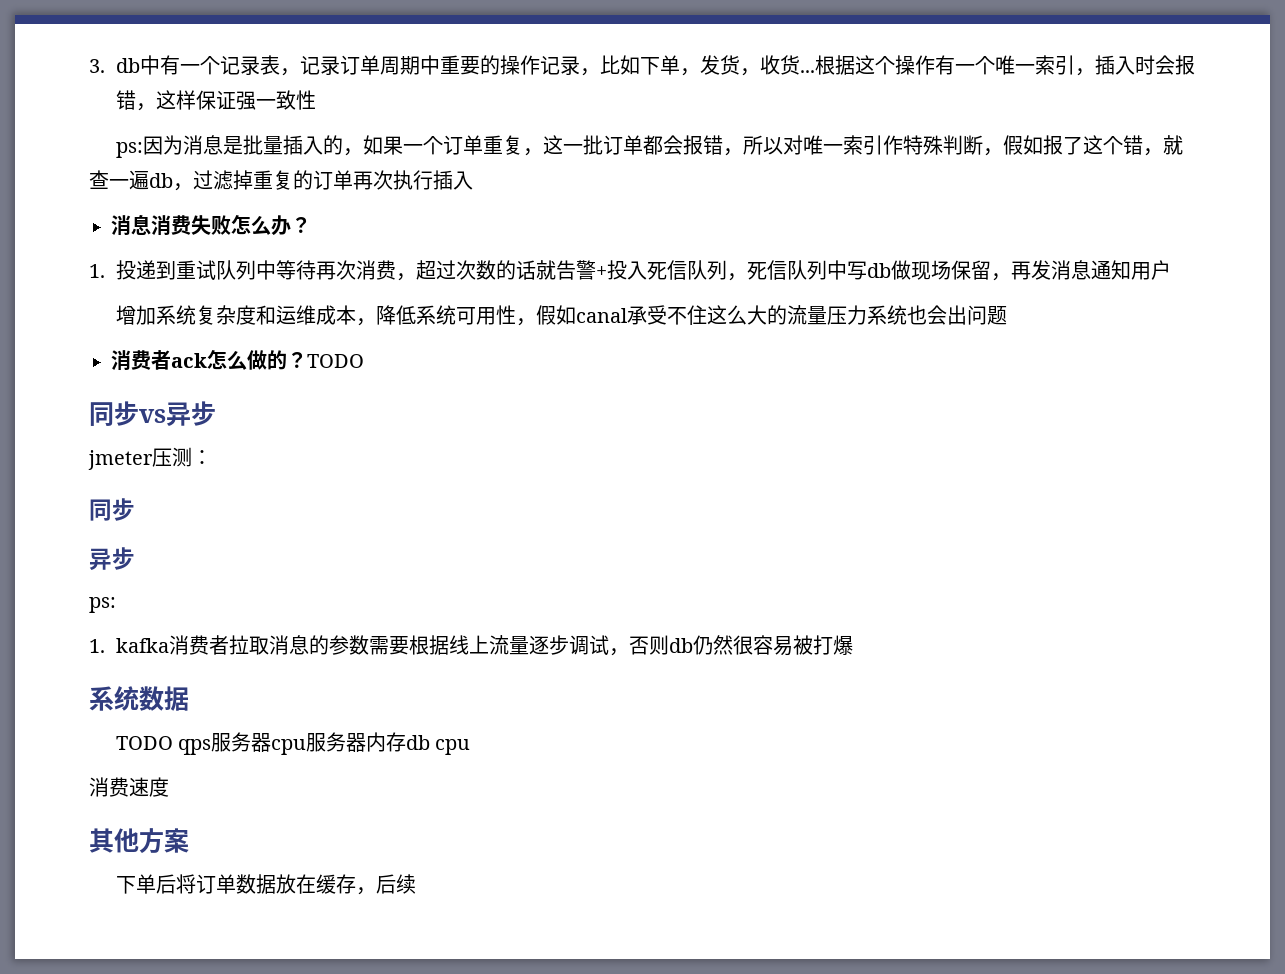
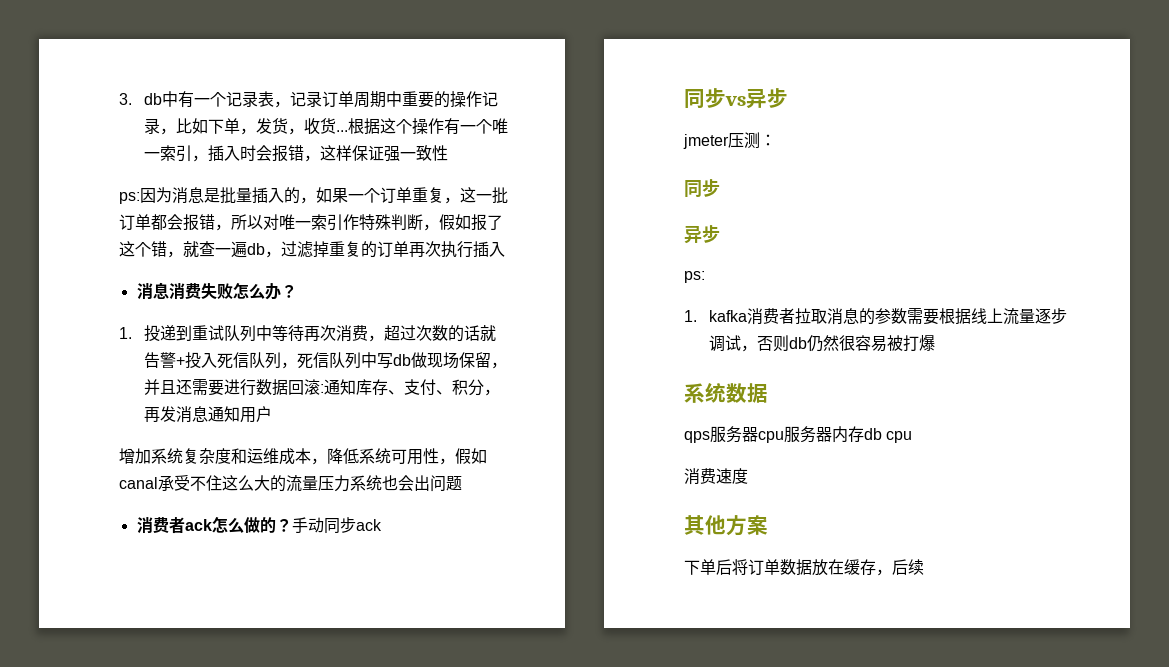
- 1.投递到重试队列中等待再次消费，超过次数的话就告警+投入死信队列，死信队列中写db做现场保留，再发消息通知用户
+ 1.投递到重试队列中等待再次消费，超过次数的话就告警+投入死信队列，死信队列中写db做现场保留，并且还需要进行数据回滚:通知库存、支付、积分，再发消息通知用户
- 消费者ack怎么做的？TODO
+ 消费者ack怎么做的？手动同步ack
- TODO qps服务器cpu服务器内存db cpu
+ qps服务器cpu服务器内存db cpu

